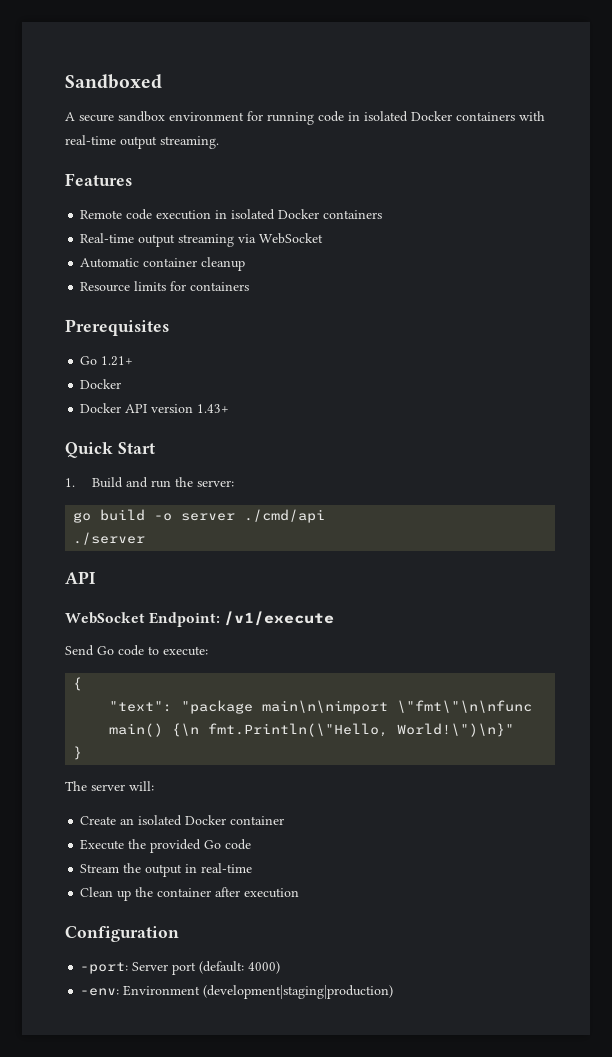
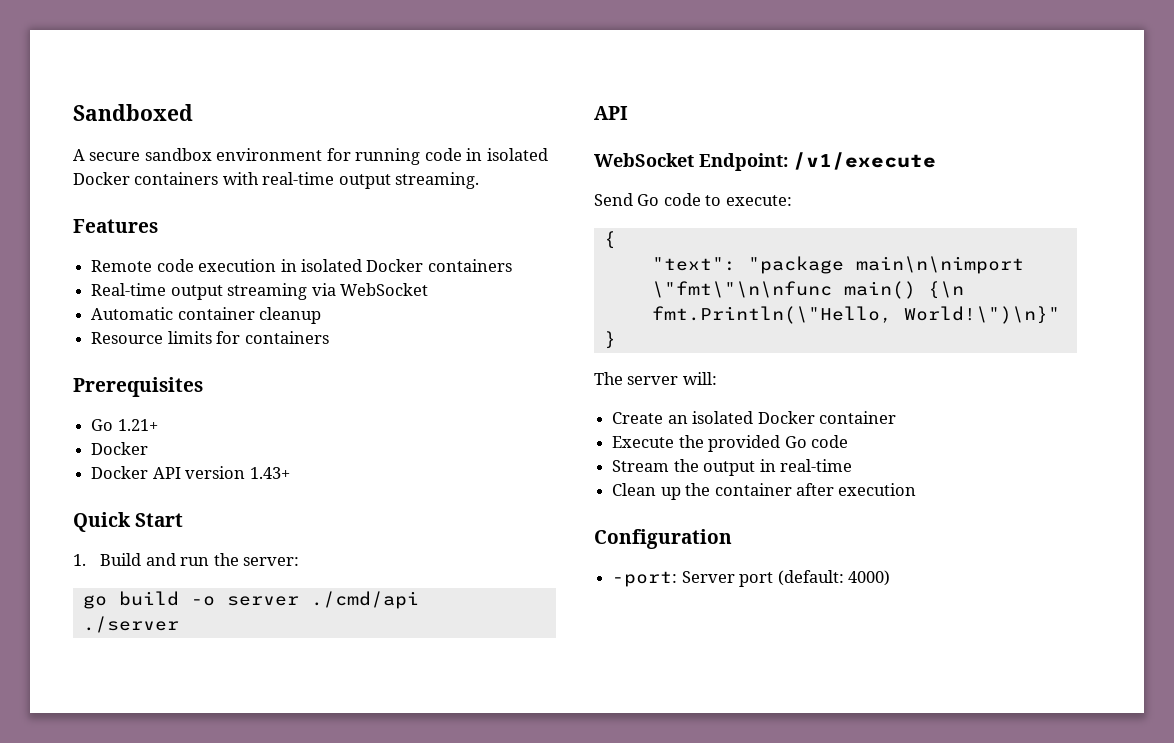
- -env: Environment (development|staging|production)

